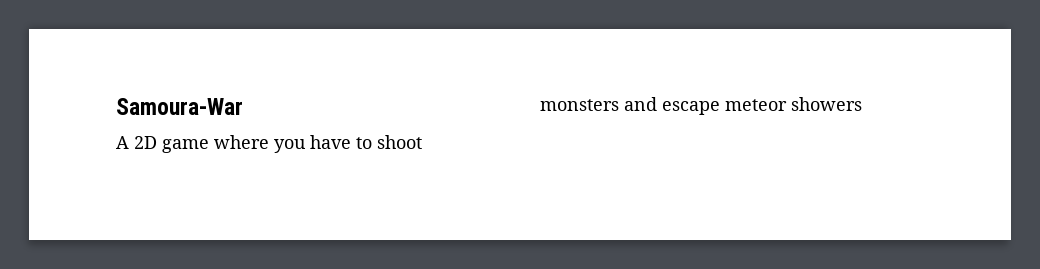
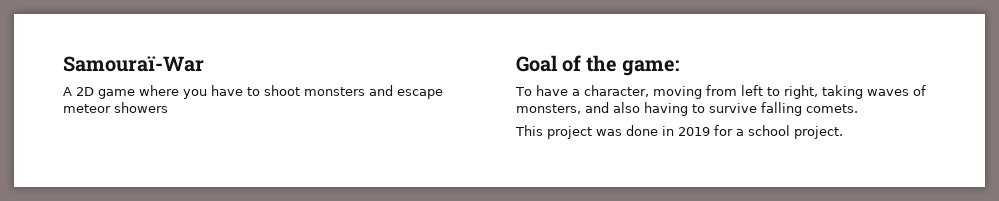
- Samoura-War
+ Samouraï-War
+ Goal of the game:
+ To have a character, moving from left to right, taking waves of monsters, and also having to survive falling comets.
+ This project was done in 2019 for a school project.

